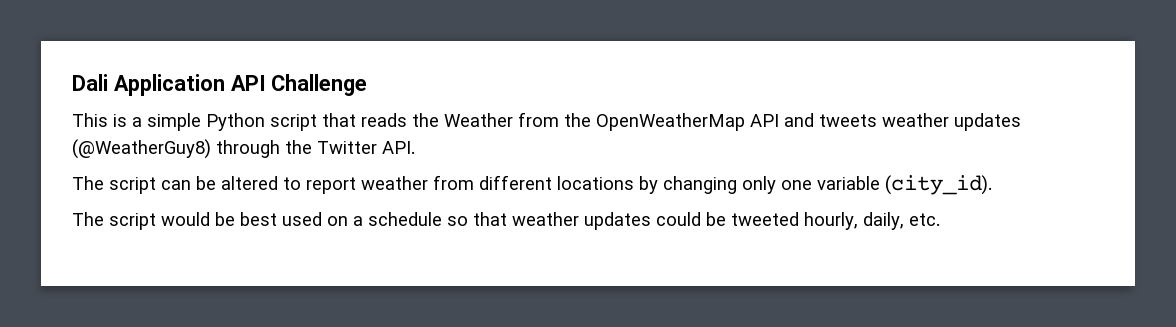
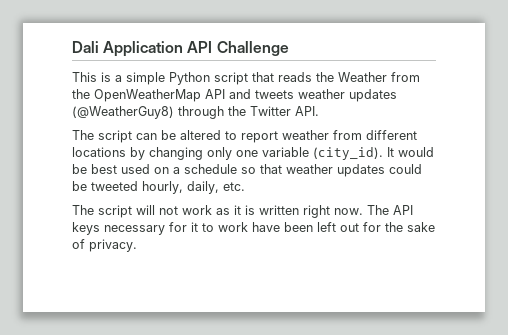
- The script can be altered to report weather from different locations by changing only one variable (city_id).
- The script would be best used on a schedule so that weather updates could be tweeted hourly, daily, etc.
+ The script can be altered to report weather from different locations by changing only one variable (city_id). It would be best used on a schedule so that weather updates could be tweeted hourly, daily, etc.
+ The script will not work as it is written right now. The API keys necessary for it to work have been left out for the sake of privacy.

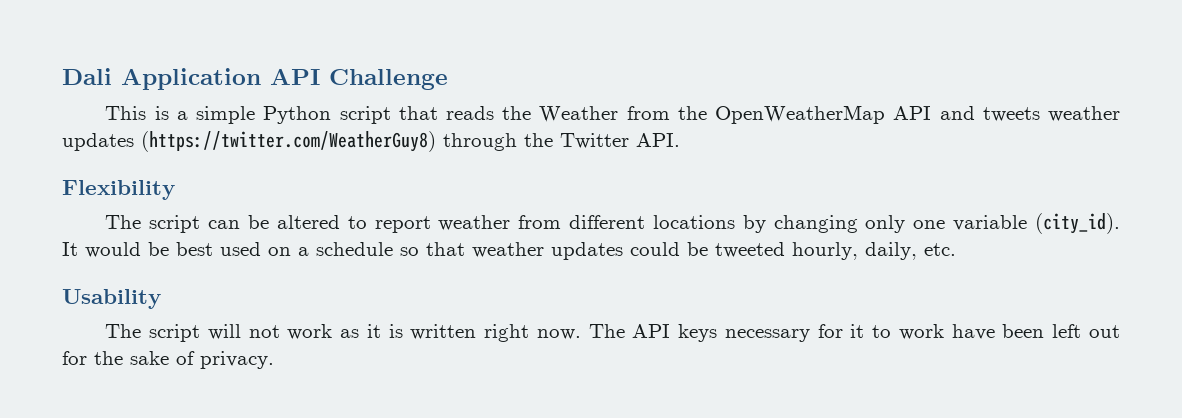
- This is a simple Python script that reads the Weather from the OpenWeatherMap API and tweets weather updates (@WeatherGuy8) through the Twitter API.
+ This is a simple Python script that reads the Weather from the OpenWeatherMap API and tweets weather updates (https://twitter.com/WeatherGuy8) through the Twitter API.
+ Flexibility
+ Usability

